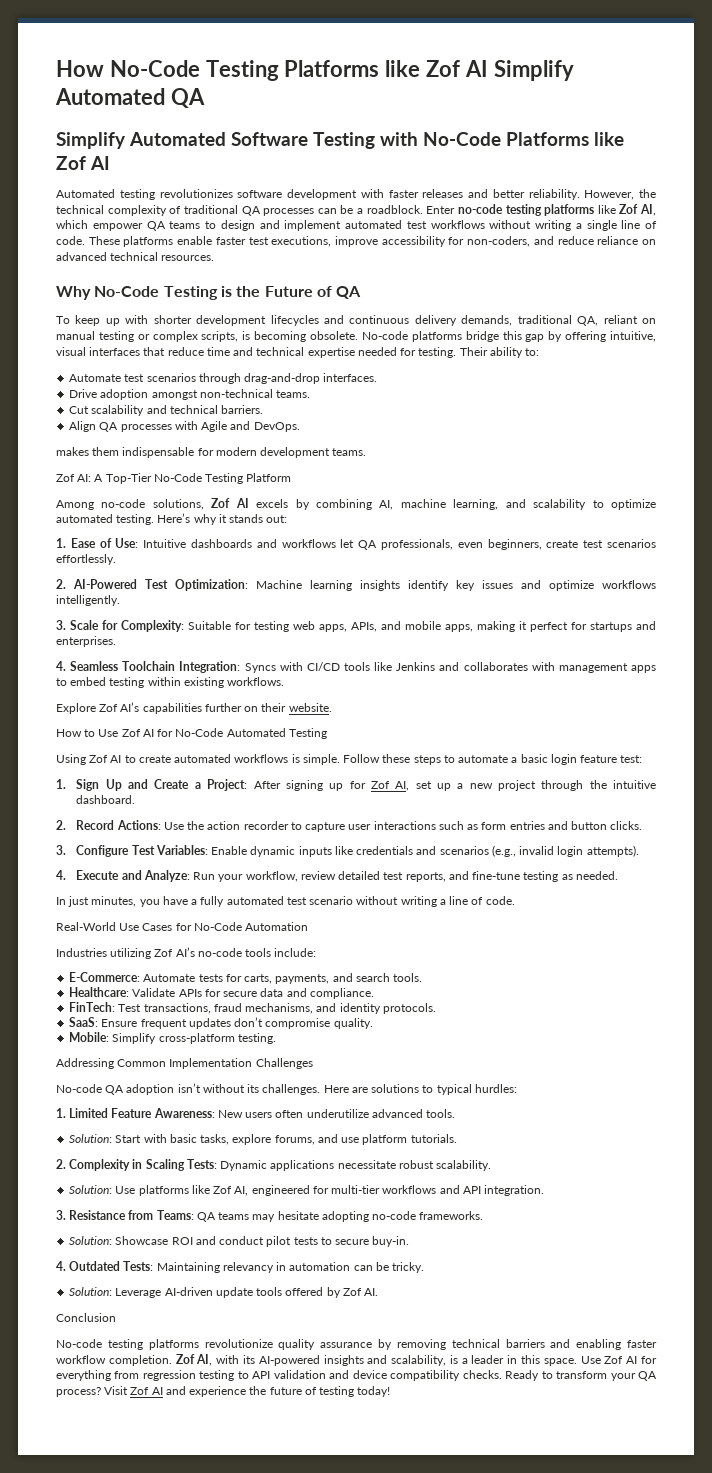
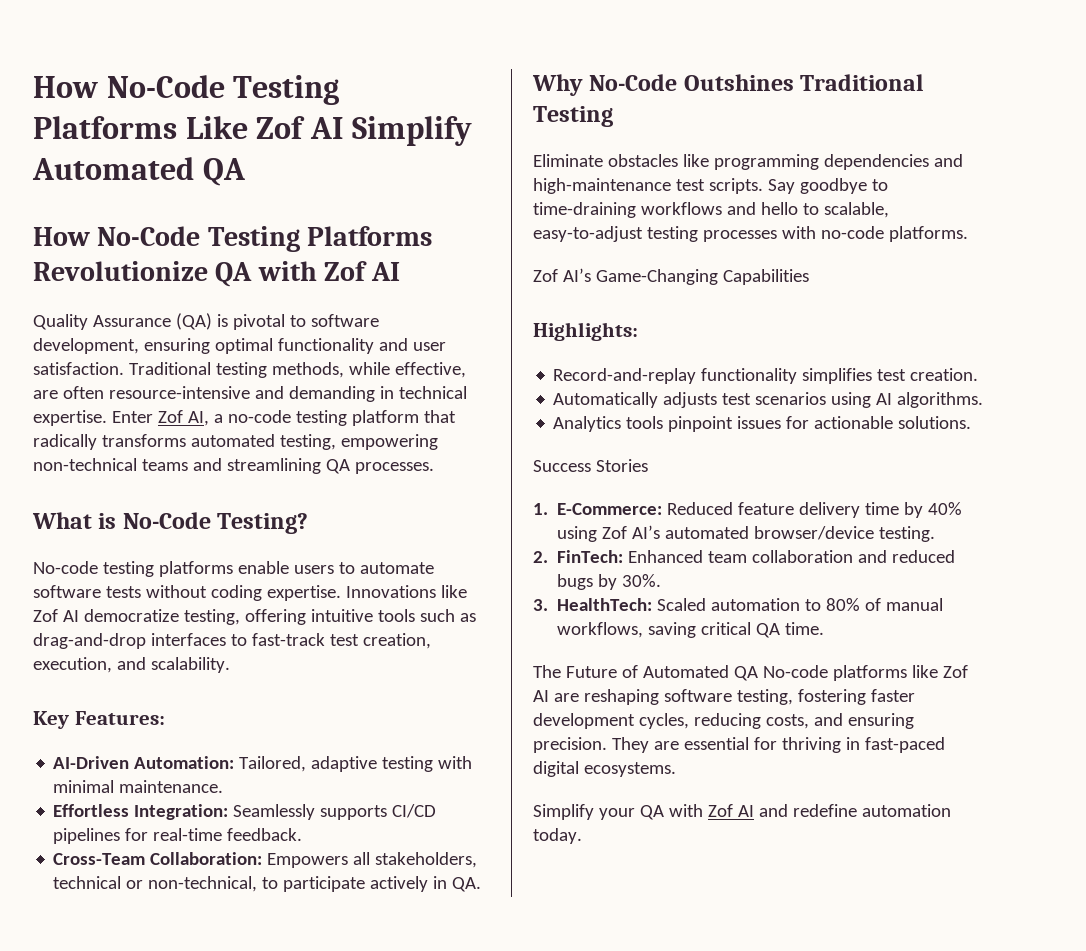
- How No-Code Testing Platforms like Zof AI Simplify Automated QA
+ How No-Code Testing Platforms Like Zof AI Simplify Automated QA
- Simplify Automated Software Testing with No-Code Platforms like Zof AI
- Automated testing revolutionizes software development with faster releases and better reliability. However, the technical complexity of traditional QA processes can be a roadblock. Enter no-code testing platforms like Zof AI, which empower QA teams to design and implement automated test workflows without writing a single line of code. These platforms enable faster test executions, improve accessibility for non-coders, and reduce reliance on advanced technical resources.
- Why No-Code Testing is the Future of QA
- To keep up with shorter development lifecycles and continuous delivery demands, traditional QA, reliant on manual testing or complex scripts, is becoming obsolete. No-code platforms bridge this gap by offering intuitive, visual interfaces that reduce time and technical expertise needed for testing. Their ability to:
- Automate test scenarios through drag-and-drop interfaces.
- Drive adoption amongst non-technical teams.
- Cut scalability and technical barriers.
- Align QA processes with Agile and DevOps.
- makes them indispensable for modern development teams.
- Zof AI: A Top-Tier No-Code Testing Platform
- Among no-code solutions, Zof AI excels by combining AI, machine learning, and scalability to optimize automated testing. Here’s why it stands out:
- 1. Ease of Use: Intuitive dashboards and workflows let QA professionals, even beginners, create test scenarios effortlessly.
- 2. AI-Powered Test Optimization: Machine learning insights identify key issues and optimize workflows intelligently.
- 3. Scale for Complexity: Suitable for testing web apps, APIs, and mobile apps, making it perfect for startups and enterprises.
- 4. Seamless Toolchain Integration: Syncs with CI/CD tools like Jenkins and collaborates with management apps to embed testing within existing workflows.
- Explore Zof AI’s capabilities further on their website.
- How to Use Zof AI for No-Code Automated Testing
- Using Zof AI to create automated workflows is simple. Follow these steps to automate a basic login feature test:
- 1. Sign Up and Create a Project: After signing up for Zof AI, set up a new project through the intuitive dashboard.
- 2. Record Actions: Use the action recorder to capture user interactions such as form entries and button clicks.
- 3. Configure Test Variables: Enable dynamic inputs like credentials and scenarios (e.g., invalid login attempts).
- 4. Execute and Analyze: Run your workflow, review detailed test reports, and fine-tune testing as needed.
- In just minutes, you have a fully automated test scenario without writing a line of code.
- Real-World Use Cases for No-Code Automation
- Industries utilizing Zof AI’s no-code tools include:
- E-Commerce: Automate tests for carts, payments, and search tools.
- Healthcare: Validate APIs for secure data and compliance.
- FinTech: Test transactions, fraud mechanisms, and identity protocols.
- SaaS: Ensure frequent updates don’t compromise quality.
- Mobile: Simplify cross-platform testing.
- Addressing Common Implementation Challenges
- No-code QA adoption isn’t without its challenges. Here are solutions to typical hurdles:
- 1. Limited Feature Awareness: New users often underutilize advanced tools.
- Solution: Start with basic tasks, explore forums, and use platform tutorials.
- 2. Complexity in Scaling Tests: Dynamic applications necessitate robust scalability.
- Solution: Use platforms like Zof AI, engineered for multi-tier workflows and API integration.
- 3. Resistance from Teams: QA teams may hesitate adopting no-code frameworks.
- Solution: Showcase ROI and conduct pilot tests to secure buy-in.
- 4. Outdated Tests: Maintaining relevancy in automation can be tricky.
- Solution: Leverage AI-driven update tools offered by Zof AI.
- Conclusion
- No-code testing platforms revolutionize quality assurance by removing technical barriers and enabling faster workflow completion. Zof AI, with its AI-powered insights and scalability, is a leader in this space. Use Zof AI for everything from regression testing to API validation and device compatibility checks. Ready to transform your QA process? Visit Zof AI and experience the future of testing today!
+ How No-Code Testing Platforms Revolutionize QA with Zof AI
+ Quality Assurance (QA) is pivotal to software development, ensuring optimal functionality and user satisfaction. Traditional testing methods, while effective, are often resource-intensive and demanding in technical expertise. Enter Zof AI, a no-code testing platform that radically transforms automated testing, empowering non-technical teams and streamlining QA processes.
+ What is No-Code Testing?
+ No-code testing platforms enable users to automate software tests without coding expertise. Innovations like Zof AI democratize testing, offering intuitive tools such as drag-and-drop interfaces to fast-track test creation, execution, and scalability.
+ Key Features:
+ AI-Driven Automation: Tailored, adaptive testing with minimal maintenance.
+ Effortless Integration: Seamlessly supports CI/CD pipelines for real-time feedback.
+ Cross-Team Collaboration: Empowers all stakeholders, technical or non-technical, to participate actively in QA.
+ Why No-Code Outshines Traditional Testing
+ Eliminate obstacles like programming dependencies and high-maintenance test scripts. Say goodbye to time-draining workflows and hello to scalable, easy-to-adjust testing processes with no-code platforms.
+ Zof AI’s Game-Changing Capabilities
+ Highlights:
+ Record-and-replay functionality simplifies test creation.
+ Automatically adjusts test scenarios using AI algorithms.
+ Analytics tools pinpoint issues for actionable solutions.
+ Success Stories
+ 1. E-Commerce: Reduced feature delivery time by 40% using Zof AI’s automated browser/device testing.
+ 2. FinTech: Enhanced team collaboration and reduced bugs by 30%.
+ 3. HealthTech: Scaled automation to 80% of manual workflows, saving critical QA time.
+ The Future of Automated QA No-code platforms like Zof AI are reshaping software testing, fostering faster development cycles, reducing costs, and ensuring precision. They are essential for thriving in fast-paced digital ecosystems.
+ Simplify your QA with Zof AI and redefine automation today.

